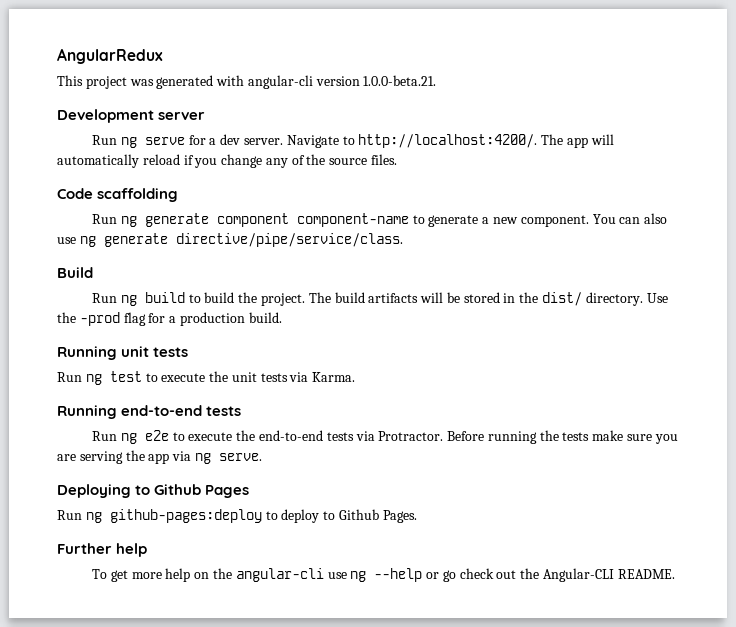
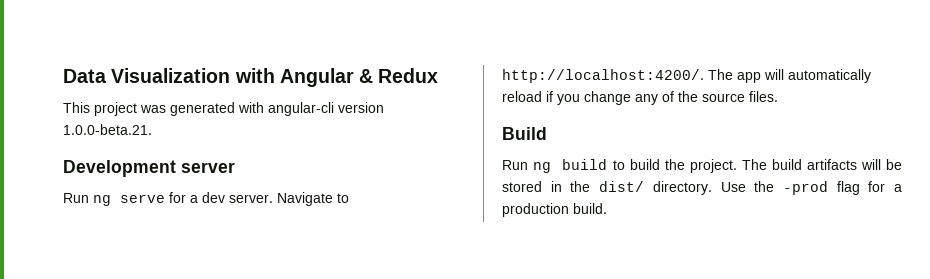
- AngularRedux
+ Data Visualization with Angular & Redux
- Code scaffolding
- Run ng generate component component-name to generate a new component. You can also use ng generate directive/pipe/service/class.
- Running unit tests
- Run ng test to execute the unit tests via Karma.
- Running end-to-end tests
- Run ng e2e to execute the end-to-end tests via Protractor. Before running the tests make sure you are serving the app via ng serve.
- Deploying to Github Pages
- Run ng github-pages:deploy to deploy to Github Pages.
- Further help
- To get more help on the angular-cli use ng --help or go check out the Angular-CLI README.

